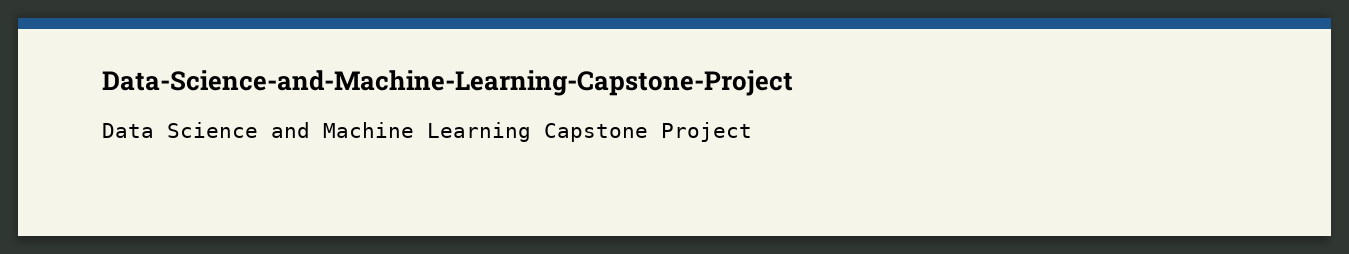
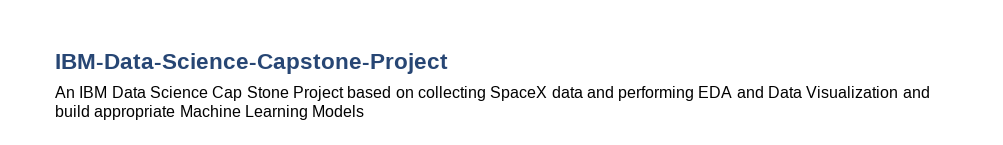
- Data-Science-and-Machine-Learning-Capstone-Project
- Data Science and Machine Learning Capstone Project
+ IBM-Data-Science-Capstone-Project
+ An IBM Data Science Cap Stone Project based on collecting SpaceX data and performing EDA and Data Visualization and build appropriate Machine Learning Models

